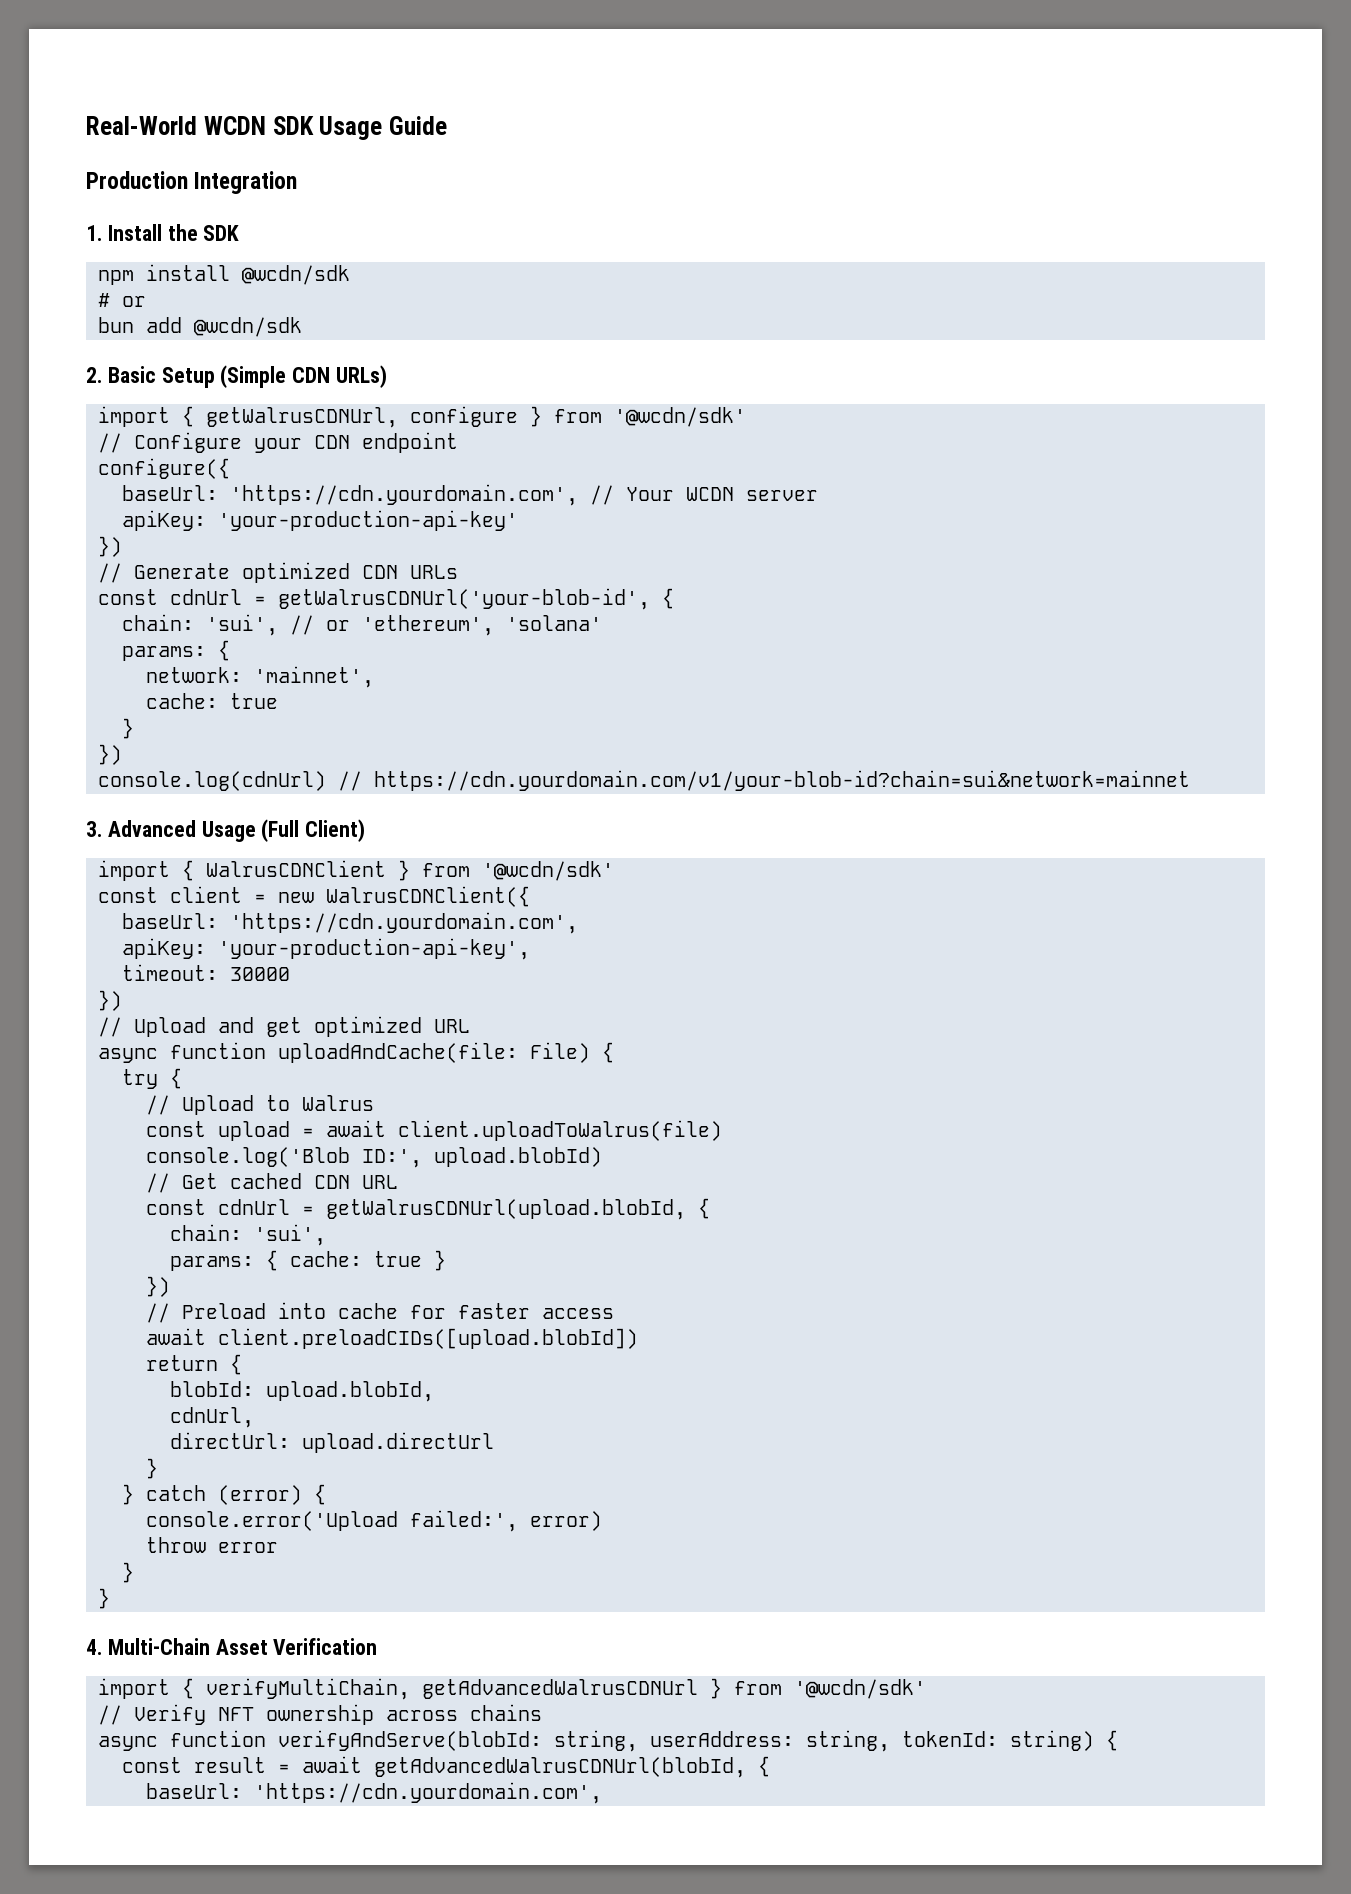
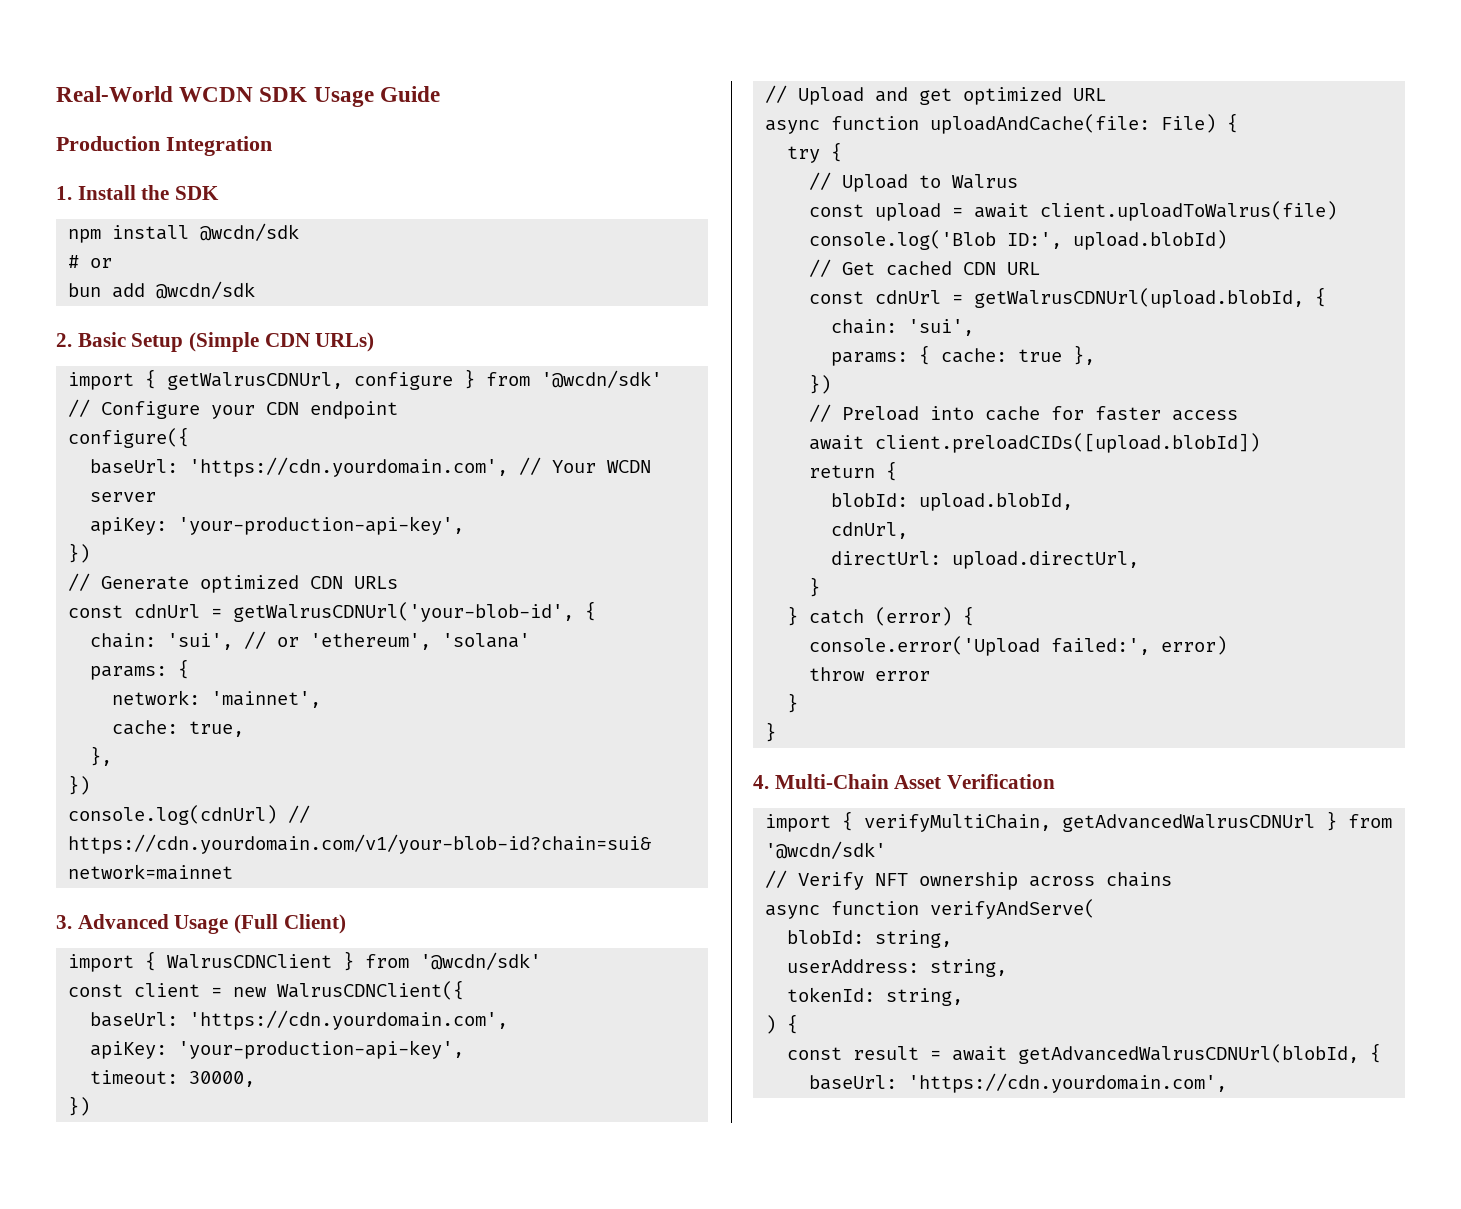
  baseUrl: 'https://cdn.yourdomain.com', // Your WCDN server
- apiKey: 'your-production-api-key'
+ apiKey: 'your-production-api-key',
  network: 'mainnet',
- cache: true
- }
+ cache: true,
+ },
- timeout: 30000
+ timeout: 30000,
- params: { cache: true }
+ params: { cache: true },
- directUrl: upload.directUrl
+ directUrl: upload.directUrl,
- async function verifyAndServe(blobId: string, userAddress: string, tokenId: string) {
+ async function verifyAndServe(
+ blobId: string,
+ userAddress: string,
+ tokenId: string,
+ ) {

